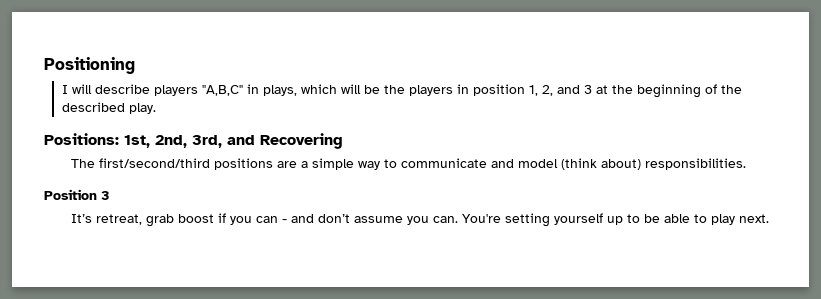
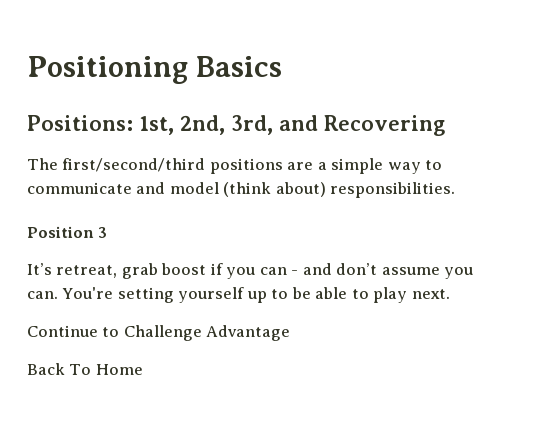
- Positioning
- I will describe players "A,B,C" in plays, which will be the players in position 1, 2, and 3 at the beginning of the described play.
+ Positioning Basics
+ Continue to Challenge Advantage
+ Back To Home

